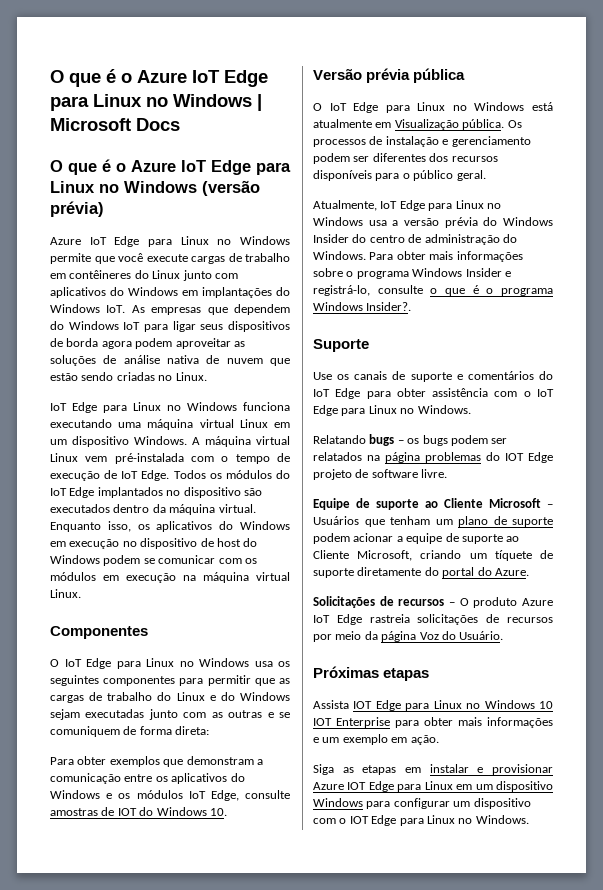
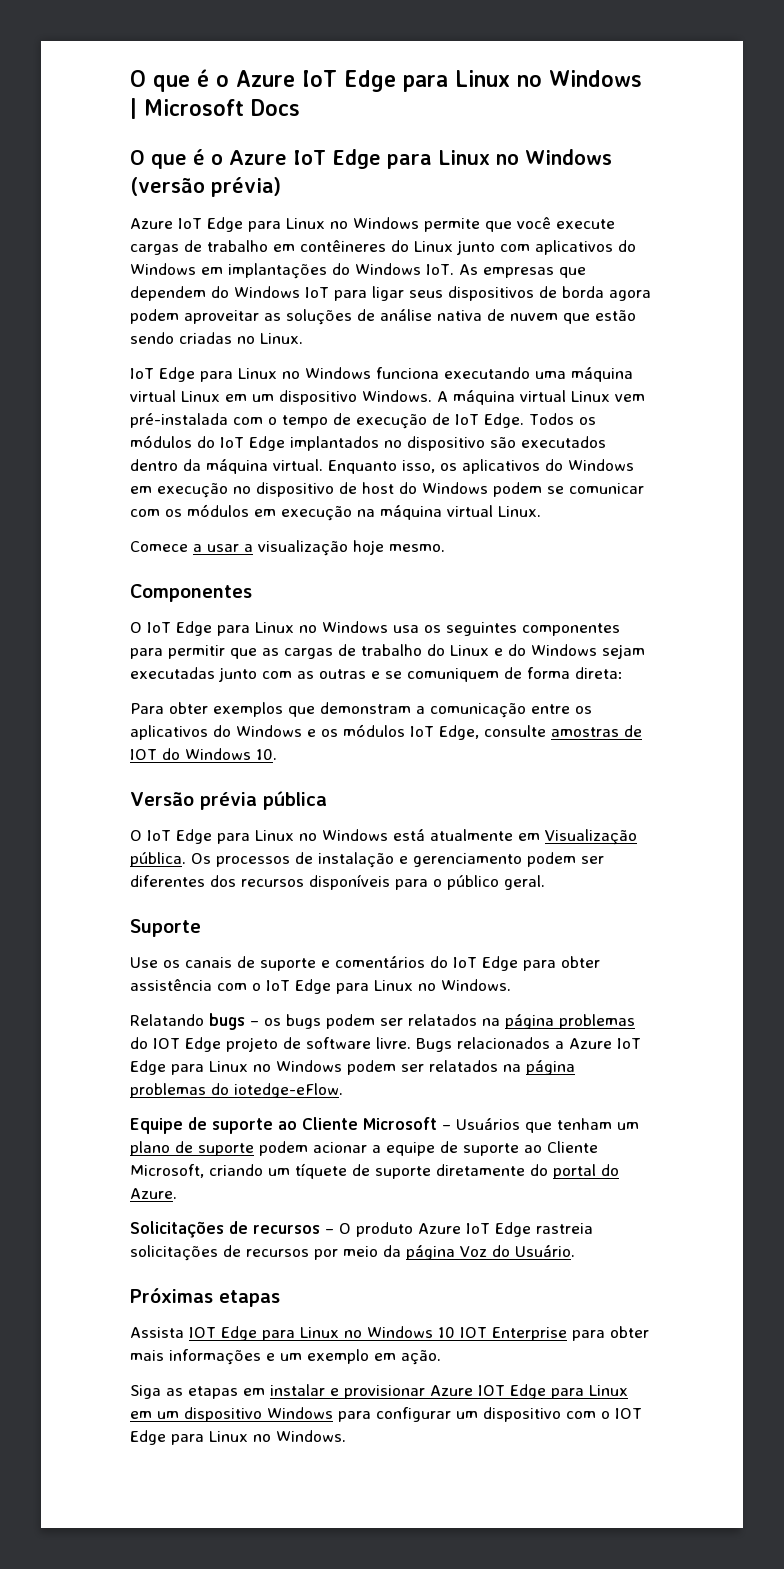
+ Comece a usar a visualização hoje mesmo.
- Atualmente, IoT Edge para Linux no Windows usa a versão prévia do Windows Insider do centro de administração do Windows. Para obter mais informações sobre o programa Windows Insider e registrá-lo, consulte o que é o programa Windows Insider?.
+ Bugs relacionados a Azure IoT Edge para Linux no Windows podem ser relatados na página problemas do iotedge-eFlow.

